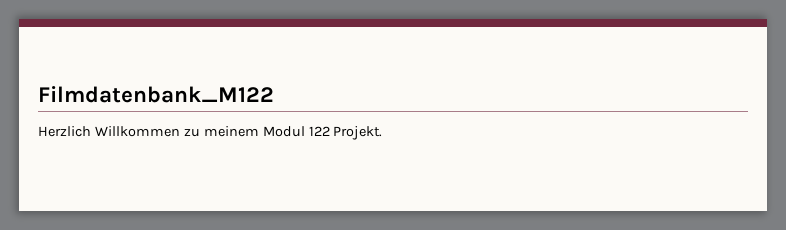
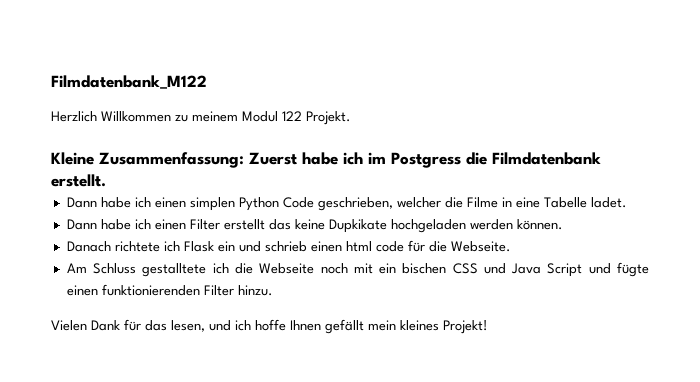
+ Kleine Zusammenfassung: Zuerst habe ich im Postgress die Filmdatenbank erstellt.
+ Dann habe ich einen simplen Python Code geschrieben, welcher die Filme in eine Tabelle ladet.
+ Dann habe ich einen Filter erstellt das keine Dupkikate hochgeladen werden können.
+ Danach richtete ich Flask ein und schrieb einen html code für die Webseite.
+ Am Schluss gestalltete ich die Webseite noch mit ein bischen CSS und Java Script und fügte einen funktionierenden Filter hinzu.
+ Vielen Dank für das lesen, und ich hoffe Ihnen gefällt mein kleines Projekt!

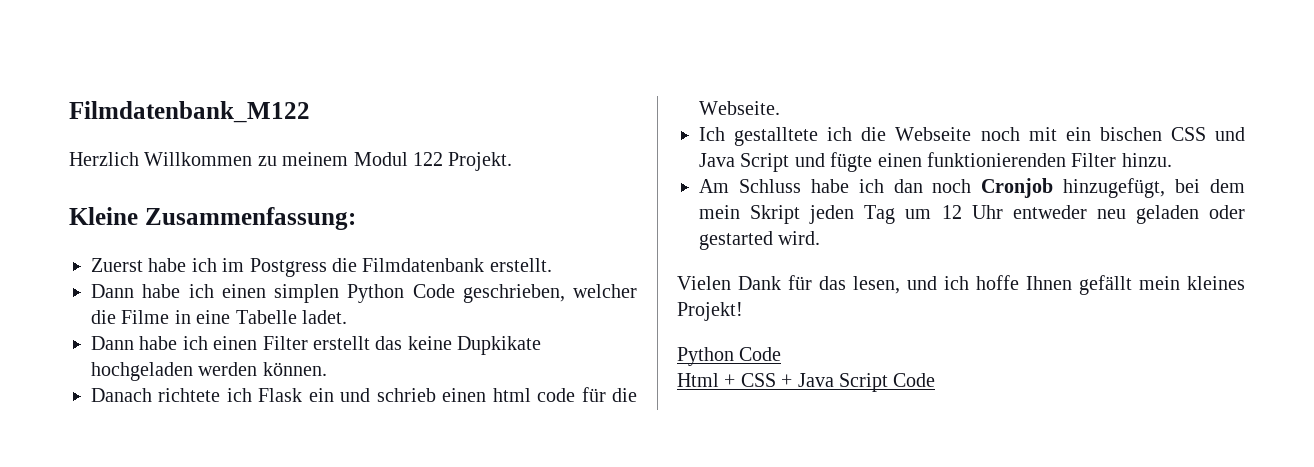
- Kleine Zusammenfassung: Zuerst habe ich im Postgress die Filmdatenbank erstellt.
+ Kleine Zusammenfassung:
+ Zuerst habe ich im Postgress die Filmdatenbank erstellt.
- Am Schluss gestalltete ich die Webseite noch mit ein bischen CSS und Java Script und fügte einen funktionierenden Filter hinzu.
+ Ich gestalltete ich die Webseite noch mit ein bischen CSS und Java Script und fügte einen funktionierenden Filter hinzu.
+ Am Schluss habe ich dan noch Cronjob hinzugefügt, bei dem mein Skript jeden Tag um 12 Uhr entweder neu geladen oder gestarted wird.
  Vielen Dank für das lesen, und ich hoffe Ihnen gefällt mein kleines Projekt!
+ Python Code
+ Html + CSS + Java Script Code

